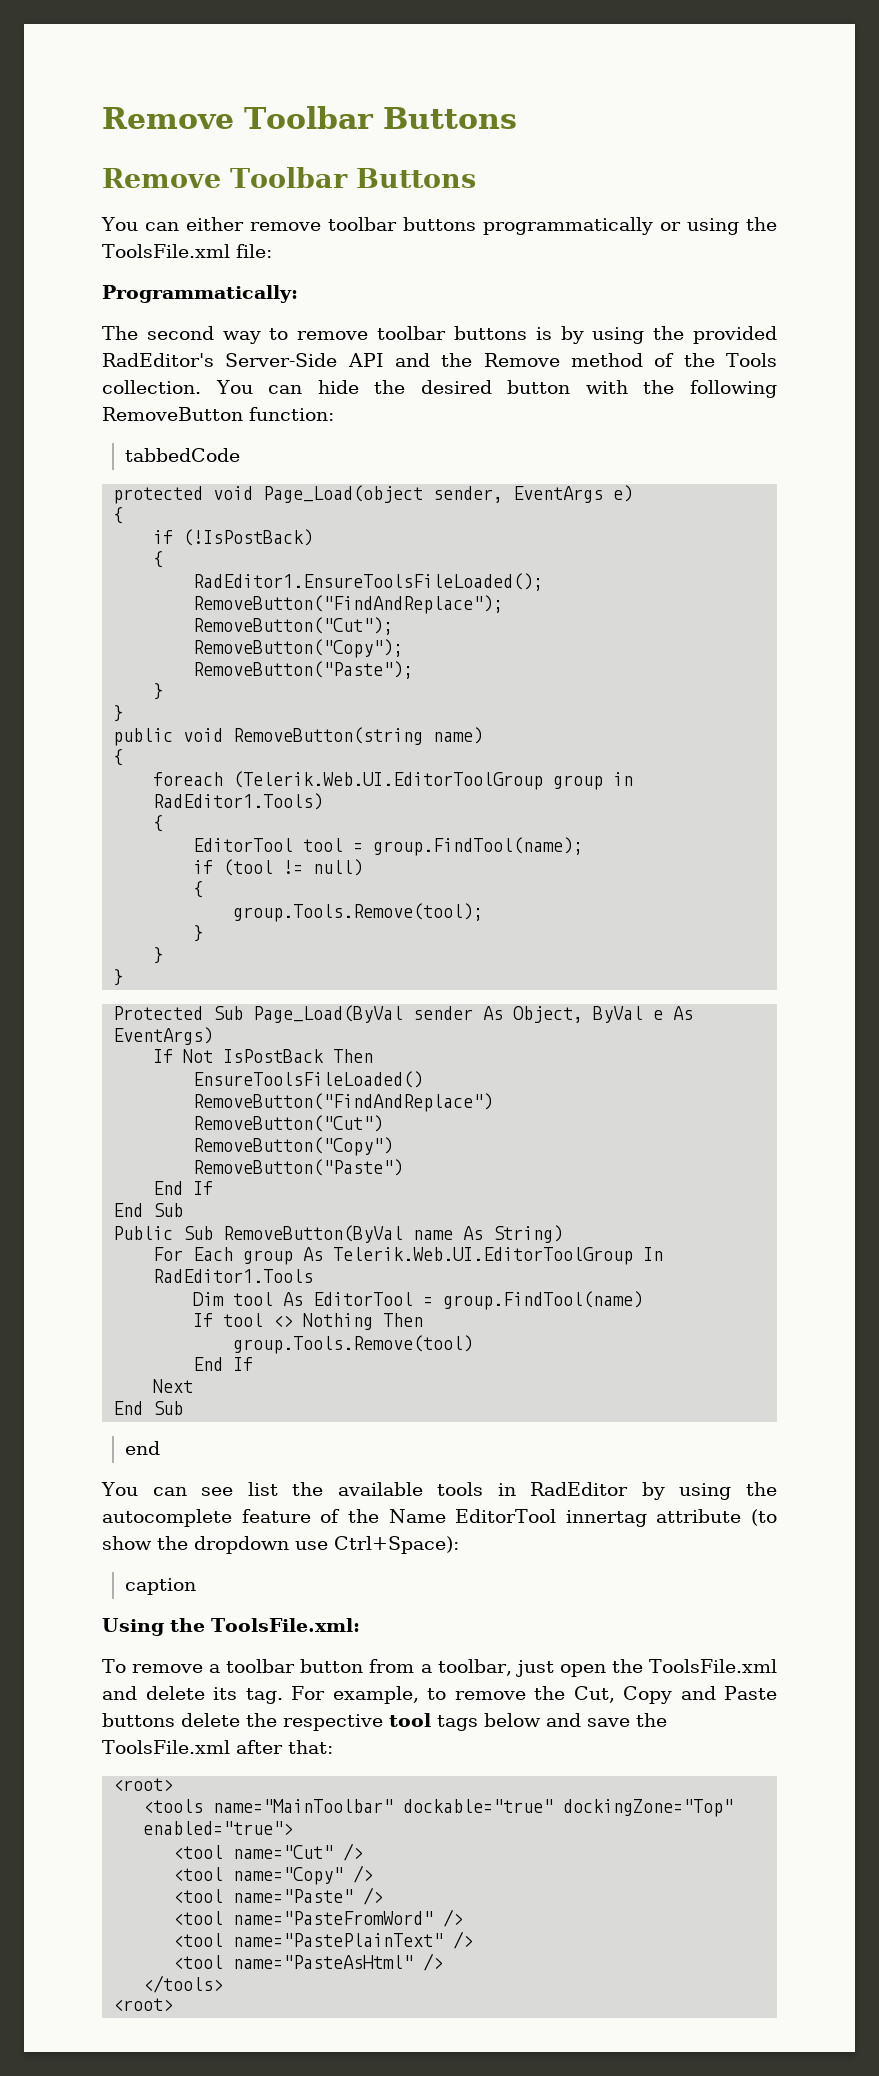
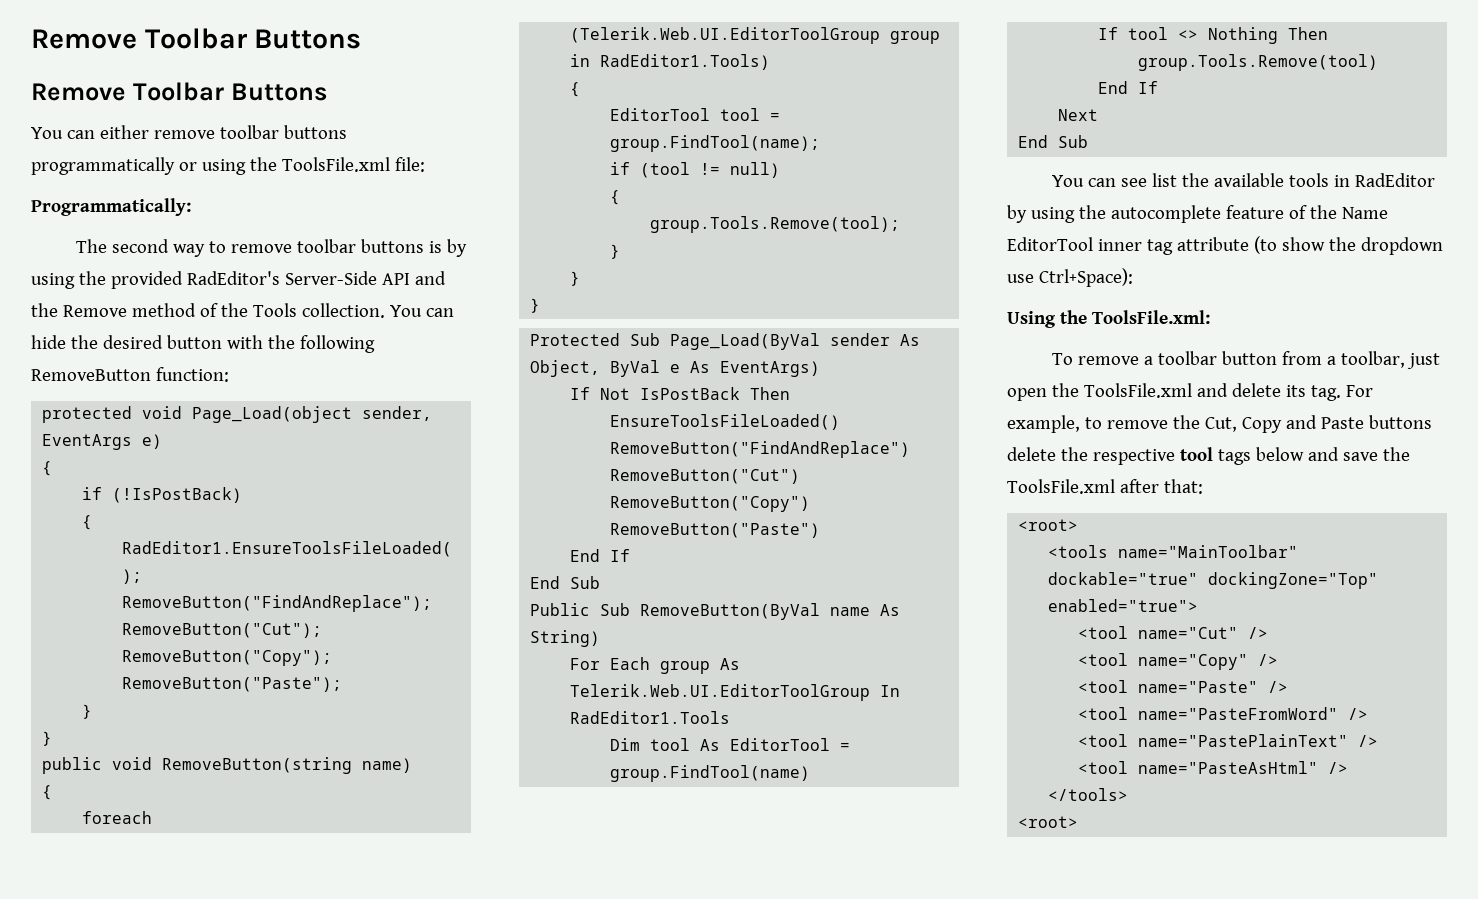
- tabbedCode
- end
- You can see list the available tools in RadEditor by using the autocomplete feature of the Name EditorTool innertag attribute (to show the dropdown use Ctrl+Space):
+ You can see list the available tools in RadEditor by using the autocomplete feature of the Name EditorTool inner tag attribute (to show the dropdown use Ctrl+Space):
- caption

